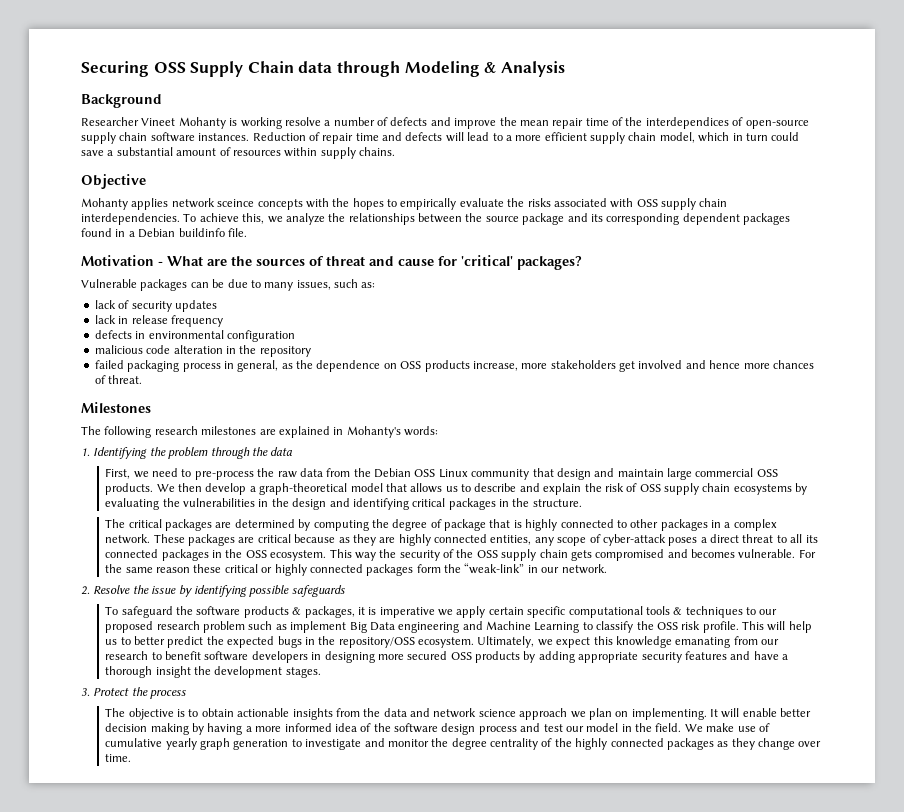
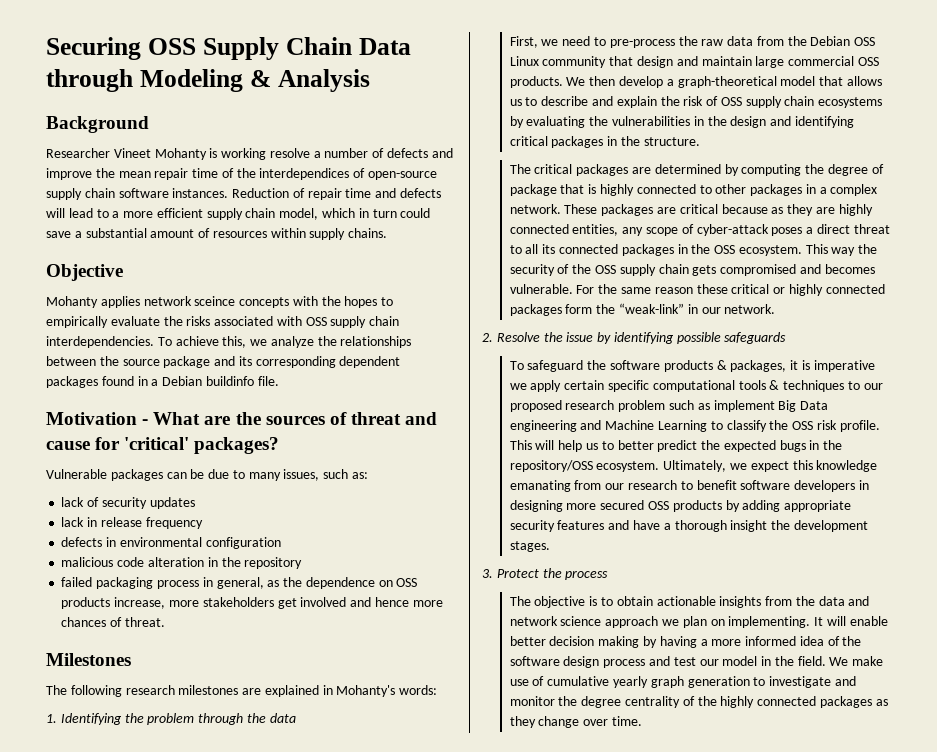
- Securing OSS Supply Chain data through Modeling & Analysis
+ Securing OSS Supply Chain Data through Modeling & Analysis

